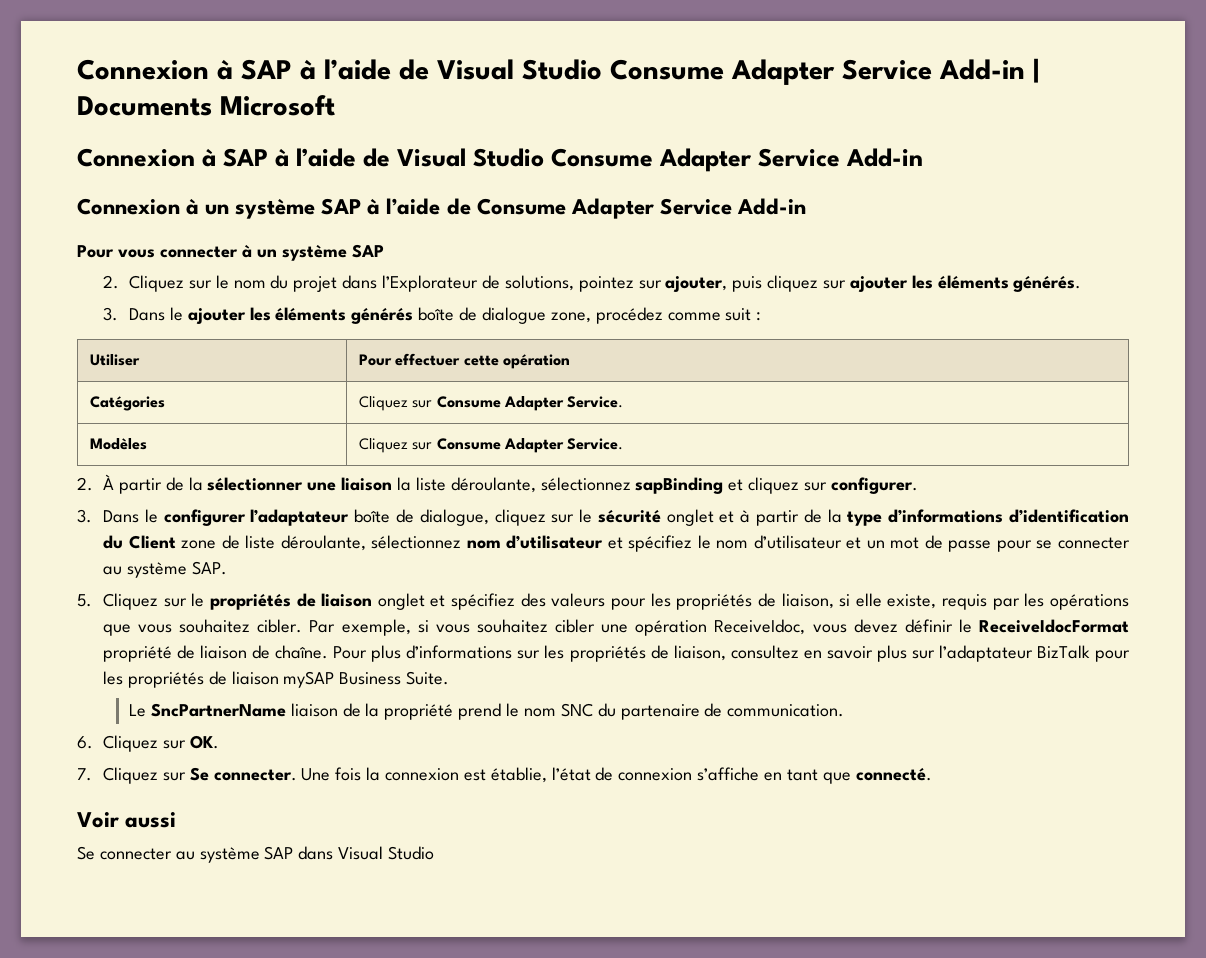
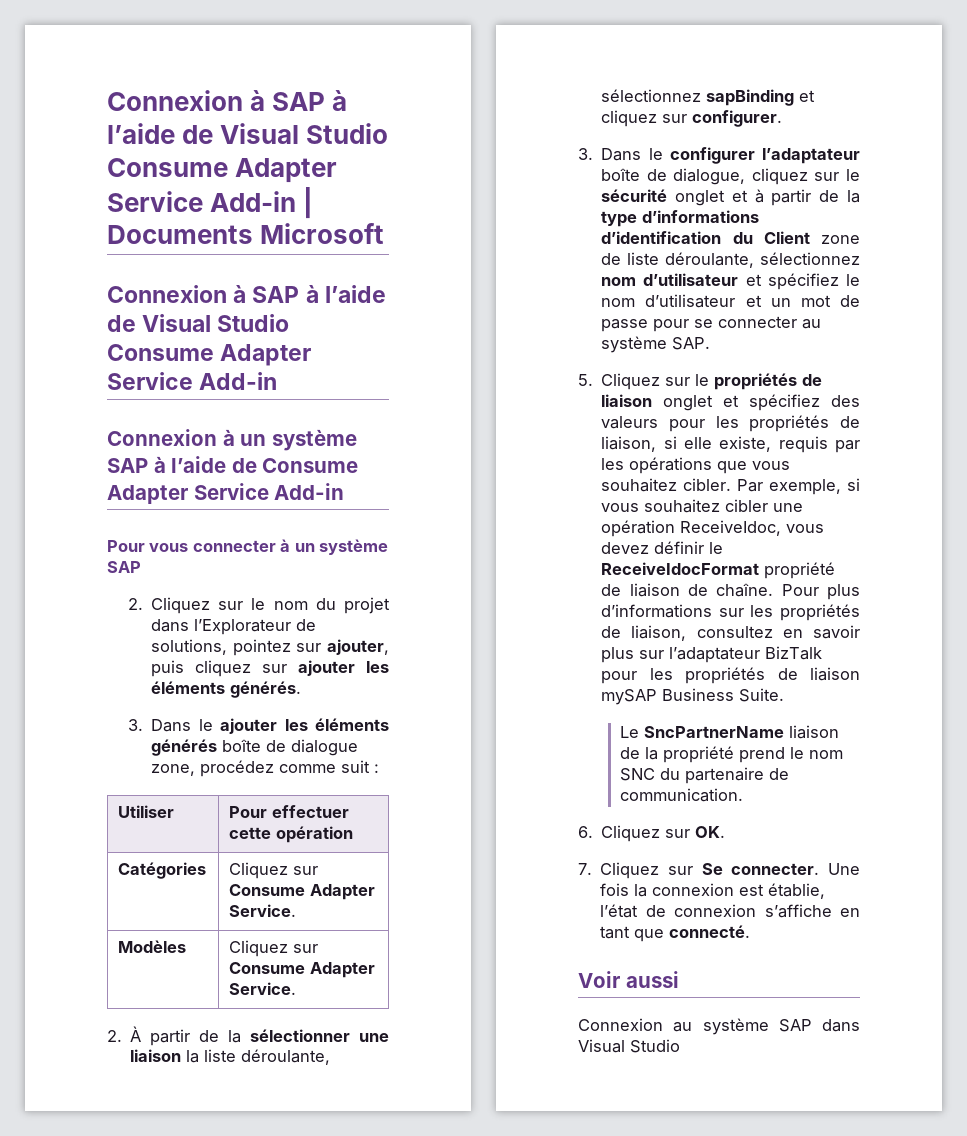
- Se connecter au système SAP dans Visual Studio
+ Connexion au système SAP dans Visual Studio

